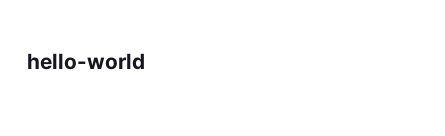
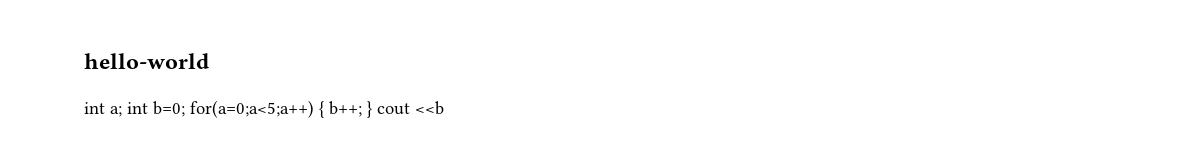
+ int a; int b=0; for(a=0;a<5;a++) { b++; } cout <<b

